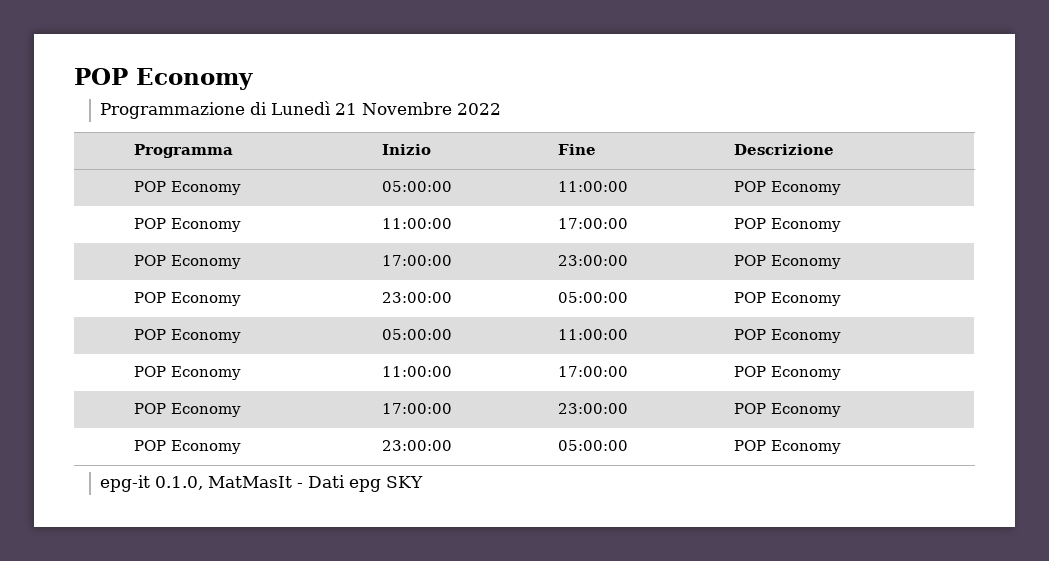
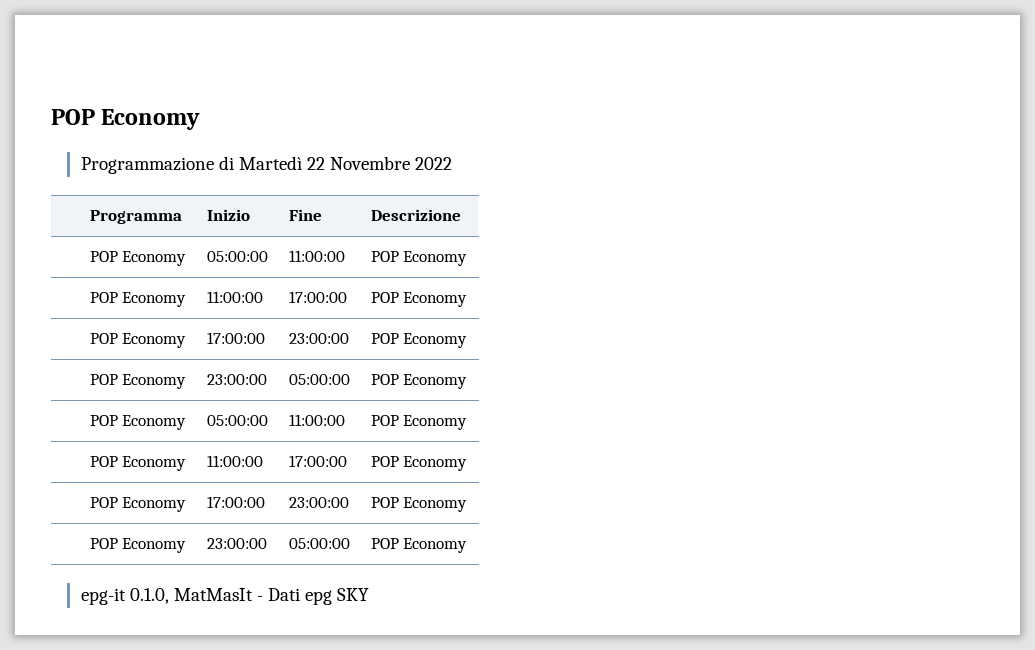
- Programmazione di Lunedì 21 Novembre 2022
+ Programmazione di Martedì 22 Novembre 2022

